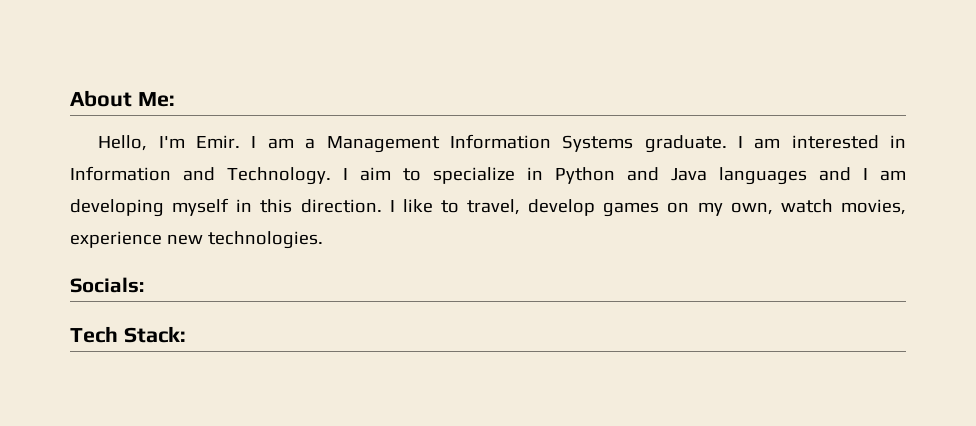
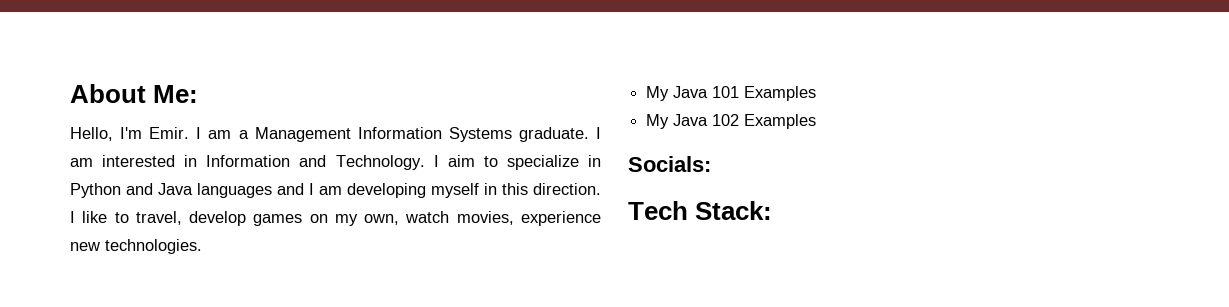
+ My Java 101 Examples
+ My Java 102 Examples

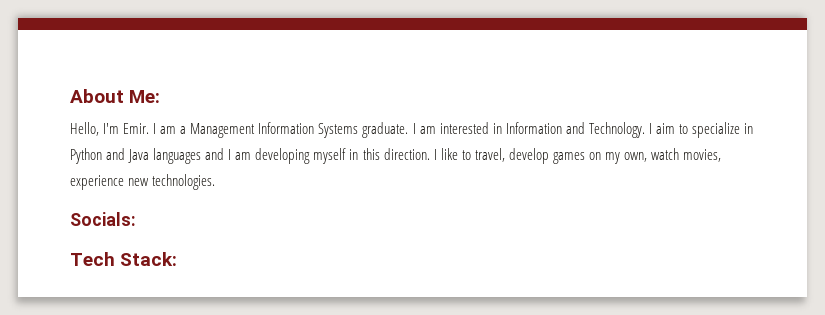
- My Java 101 Examples
- My Java 102 Examples

